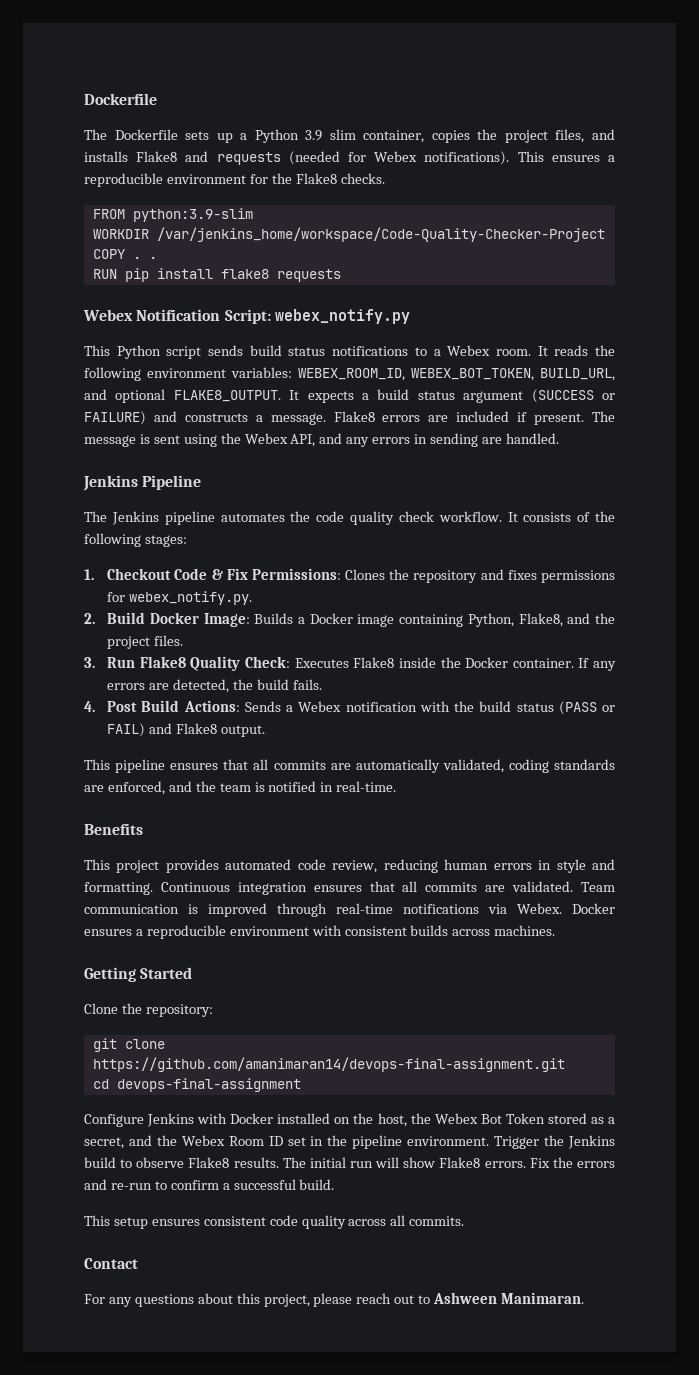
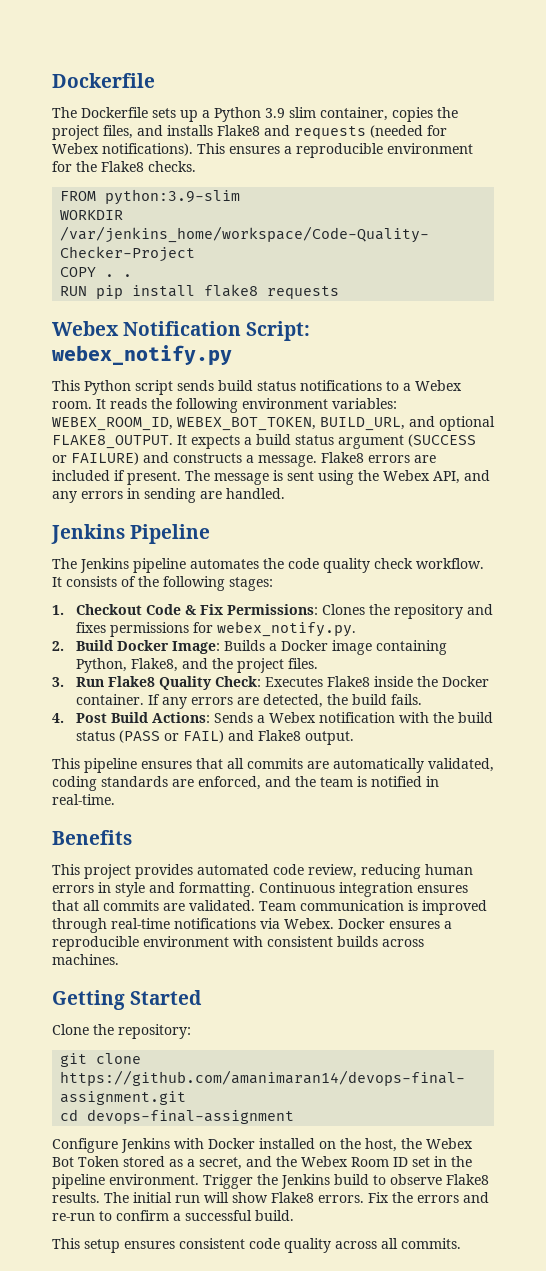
- Contact
- For any questions about this project, please reach out to Ashween Manimaran.

